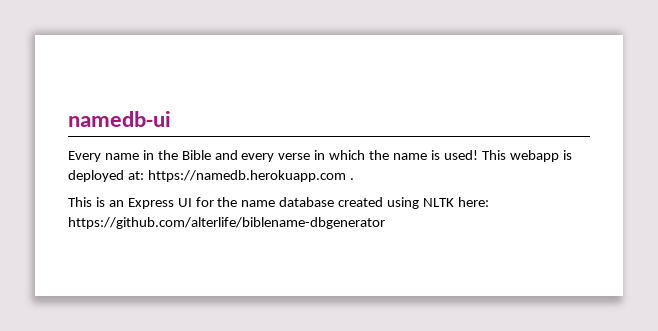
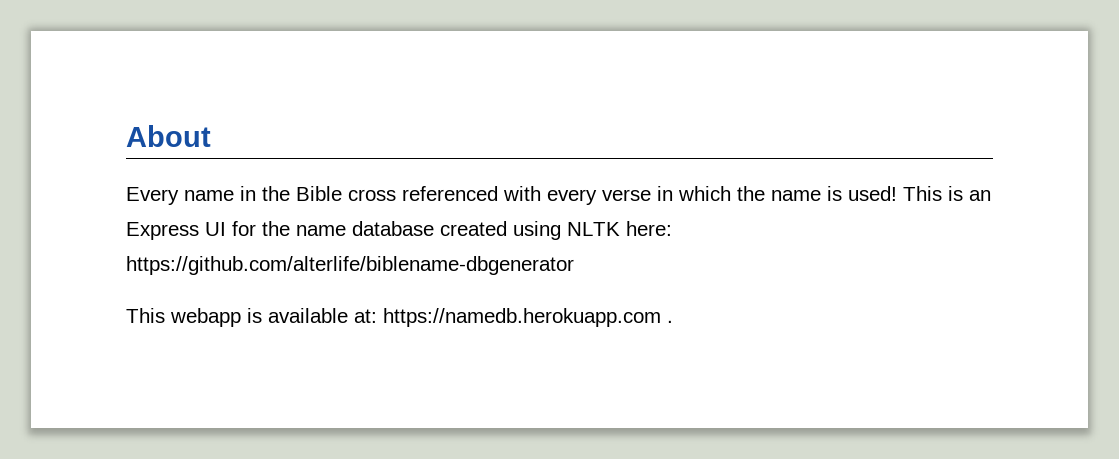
- namedb-ui
+ About
- Every name in the Bible and every verse in which the name is used!
+ Every name in the Bible cross referenced with every verse in which the name is used!
- This webapp is deployed at: https://namedb.herokuapp.com .
+ This webapp is available at: https://namedb.herokuapp.com .

